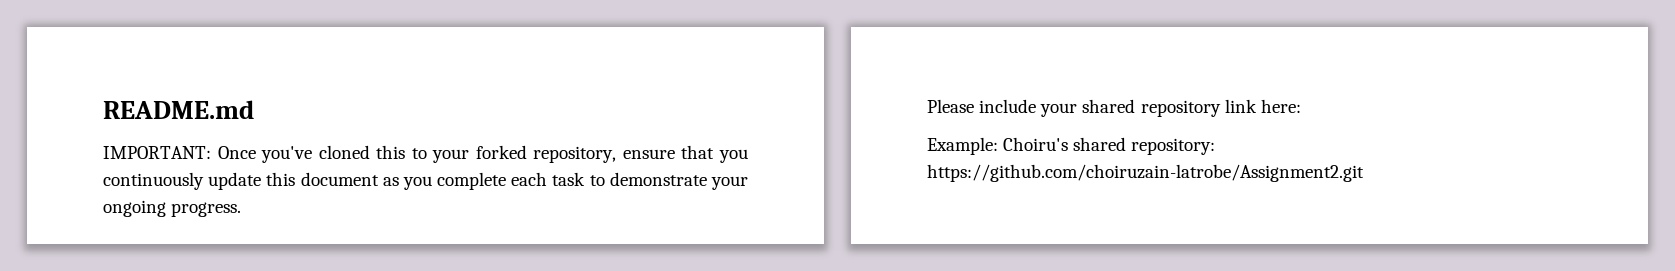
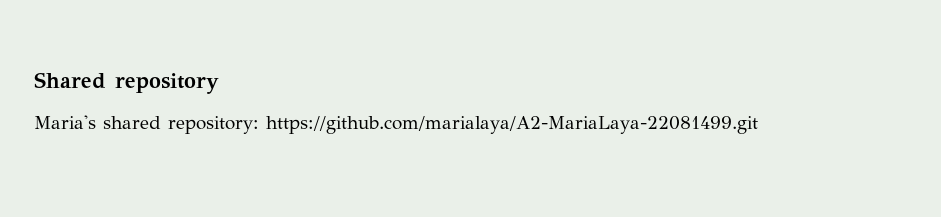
- README.md
- IMPORTANT: Once you've cloned this to your forked repository, ensure that you continuously update this document as you complete each task to demonstrate your ongoing progress.
- Please include your shared repository link here:
- Example: Choiru's shared repository: https://github.com/choiruzain-latrobe/Assignment2.git
+ Shared repository
+ Maria's shared repository: https://github.com/marialaya/A2-MariaLaya-22081499.git

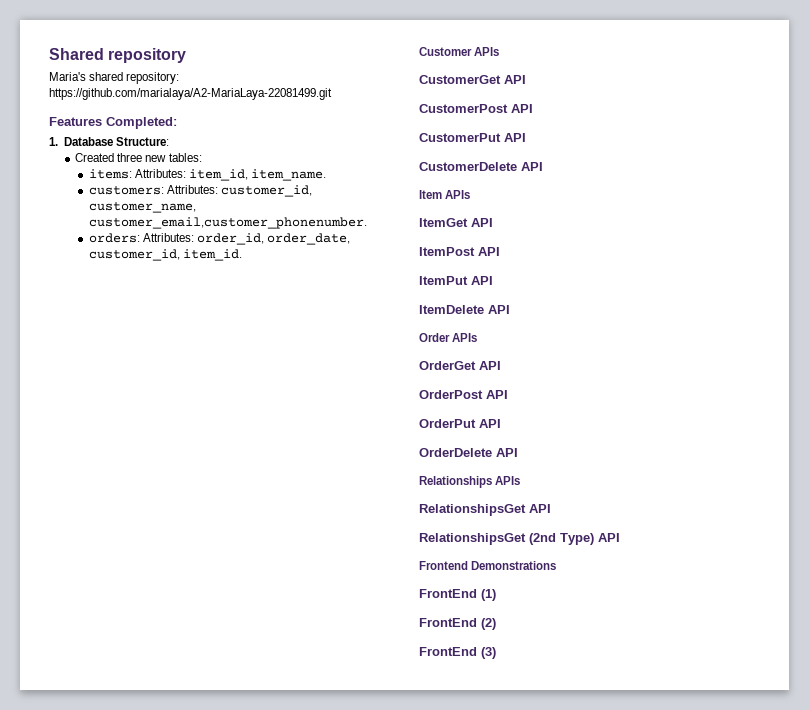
+ Features Completed:
+ 1. Database Structure:
+ Created three new tables:
+ items: Attributes: item_id, item_name.
+ customers: Attributes: customer_id, customer_name, customer_email,customer_phonenumber.
+ orders: Attributes: order_id, order_date, customer_id, item_id.
+ Customer APIs
+ CustomerGet API
+ CustomerPost API
+ CustomerPut API
+ CustomerDelete API
+ Item APIs
+ ItemGet API
+ ItemPost API
+ ItemPut API
+ ItemDelete API
+ Order APIs
+ OrderGet API
+ OrderPost API
+ OrderPut API
+ OrderDelete API
+ Relationships APIs
+ RelationshipsGet API
+ RelationshipsGet (2nd Type) API
+ Frontend Demonstrations
+ FrontEnd (1)
+ FrontEnd (2)
+ FrontEnd (3)

